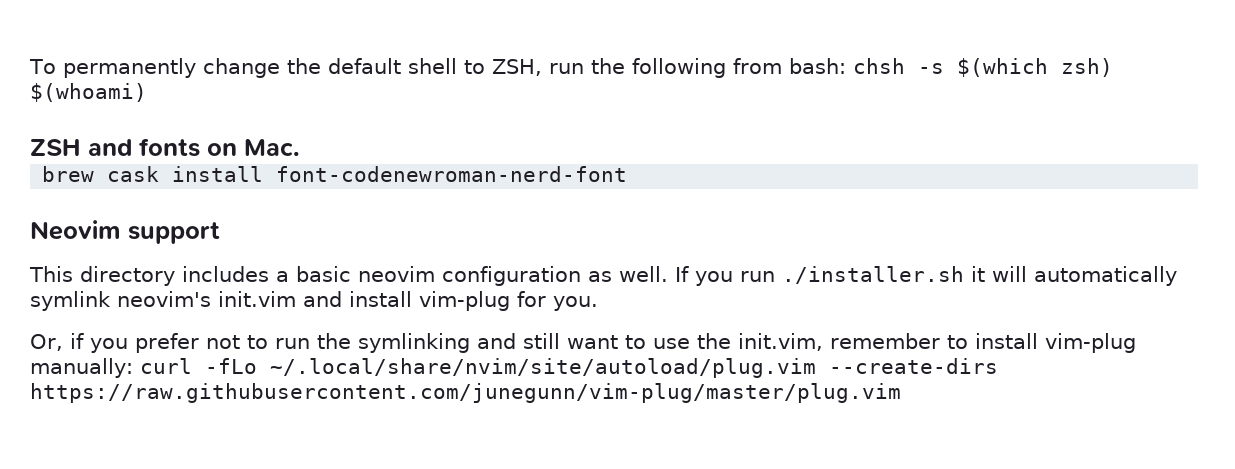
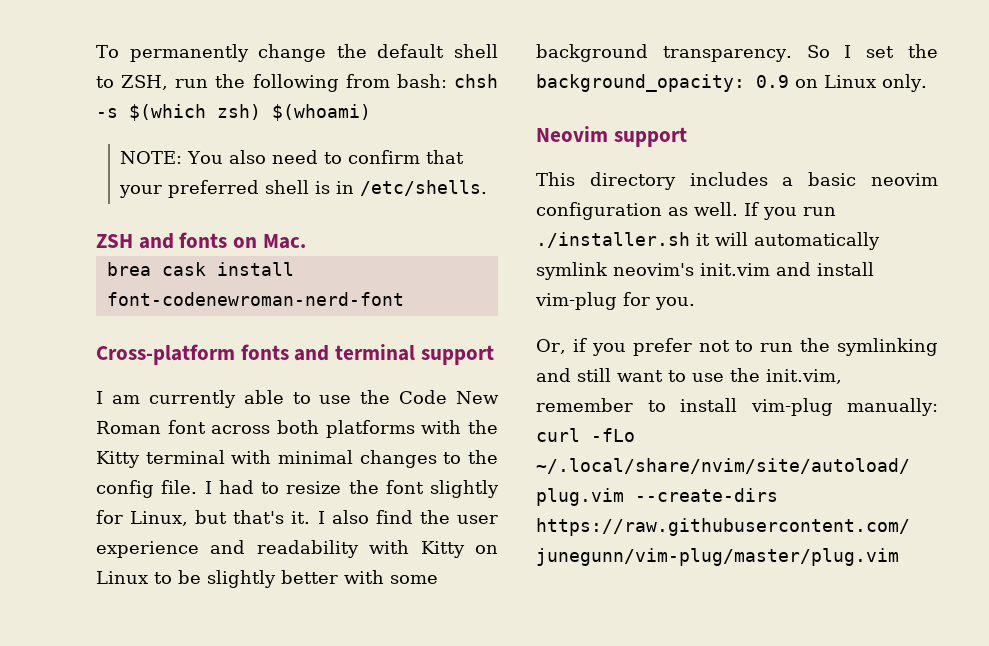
+ NOTE: You also need to confirm that your preferred shell is in /etc/shells.
- brew cask install font-codenewroman-nerd-font
+ brea cask install font-codenewroman-nerd-font
+ Cross-platform fonts and terminal support
+ I am currently able to use the Code New Roman font across both platforms with the Kitty terminal with minimal changes to the config file. I had to resize the font slightly for Linux, but that's it. I also find the user experience and readability with Kitty on Linux to be slightly better with some background transparency. So I set the background_opacity: 0.9 on Linux only.

